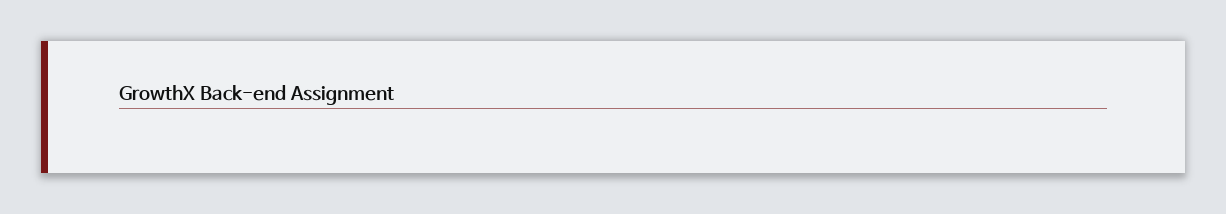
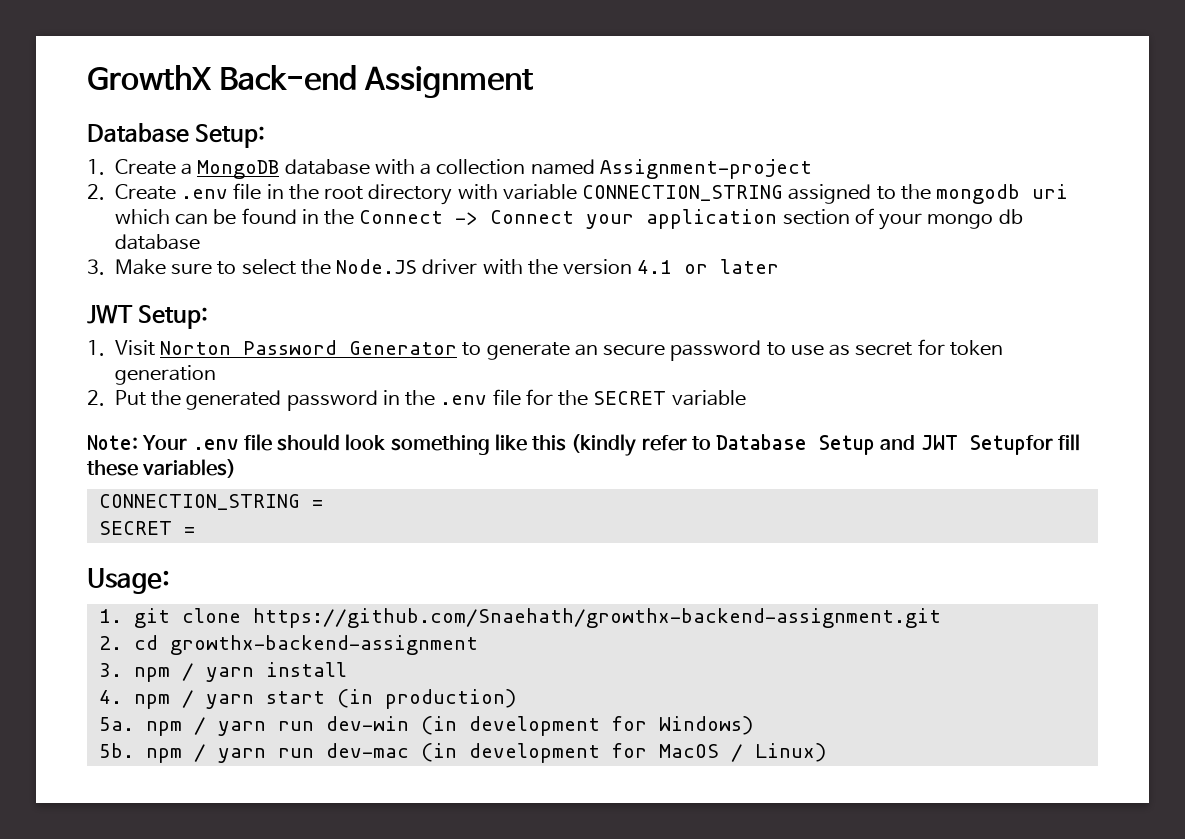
+ Database Setup:
+ 1. Create a MongoDB database with a collection named Assignment-project
+ 2. Create .env file in the root directory with variable CONNECTION_STRING assigned to the mongodb uri which can be found in the Connect -> Connect your application section of your mongo db database
+ 3. Make sure to select the Node.JS driver with the version 4.1 or later
+ JWT Setup:
+ 1. Visit Norton Password Generator to generate an secure password to use as secret for token generation
+ 2. Put the generated password in the .env file for the SECRET variable
+ Note: Your .env file should look something like this (kindly refer to Database Setup and JWT Setupfor fill these variables)
+ CONNECTION_STRING =
+ SECRET =
+ Usage:
+ 1. git clone https://github.com/Snaehath/growthx-backend-assignment.git
+ 2. cd growthx-backend-assignment
+ 3. npm / yarn install
+ 4. npm / yarn start (in production)
+ 5a. npm / yarn run dev-win (in development for Windows)
+ 5b. npm / yarn run dev-mac (in development for MacOS / Linux)

